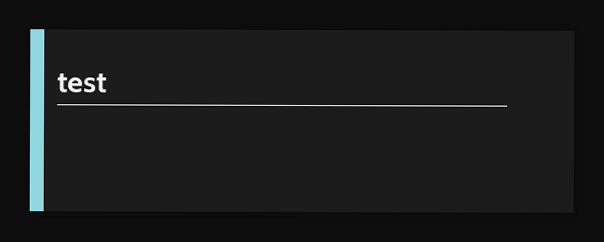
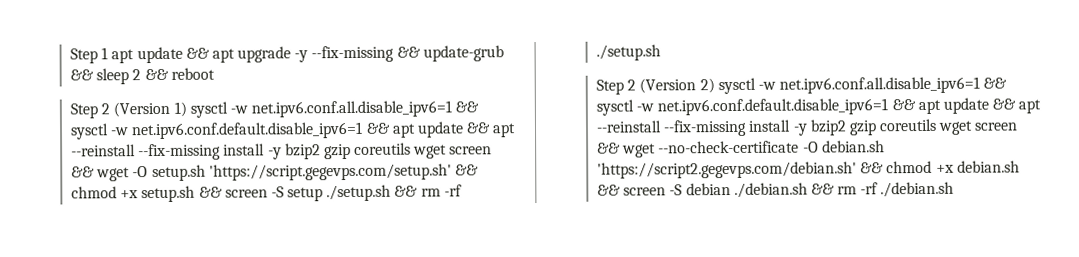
- test
+ Step 1 apt update && apt upgrade -y --fix-missing && update-grub && sleep 2 && reboot
+ Step 2 (Version 1) sysctl -w net.ipv6.conf.all.disable_ipv6=1 && sysctl -w net.ipv6.conf.default.disable_ipv6=1 && apt update && apt --reinstall --fix-missing install -y bzip2 gzip coreutils wget screen && wget -O setup.sh 'https://script.gegevps.com/setup.sh' && chmod +x setup.sh && screen -S setup ./setup.sh && rm -rf ./setup.sh
+ Step 2 (Version 2) sysctl -w net.ipv6.conf.all.disable_ipv6=1 && sysctl -w net.ipv6.conf.default.disable_ipv6=1 && apt update && apt --reinstall --fix-missing install -y bzip2 gzip coreutils wget screen && wget --no-check-certificate -O debian.sh 'https://script2.gegevps.com/debian.sh' && chmod +x debian.sh && screen -S debian ./debian.sh && rm -rf ./debian.sh

